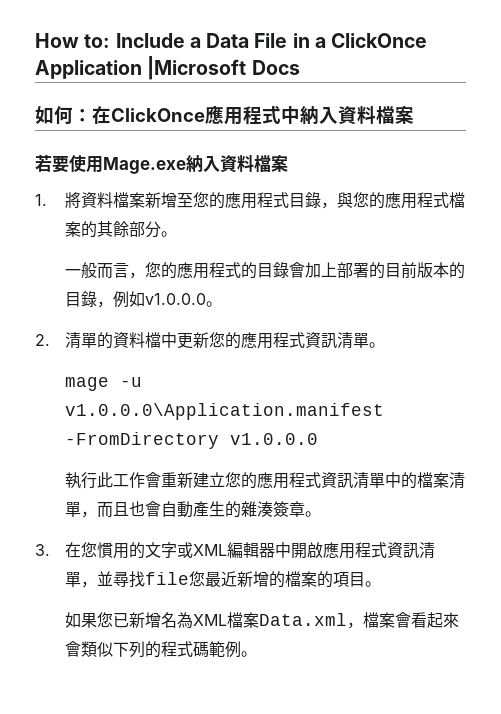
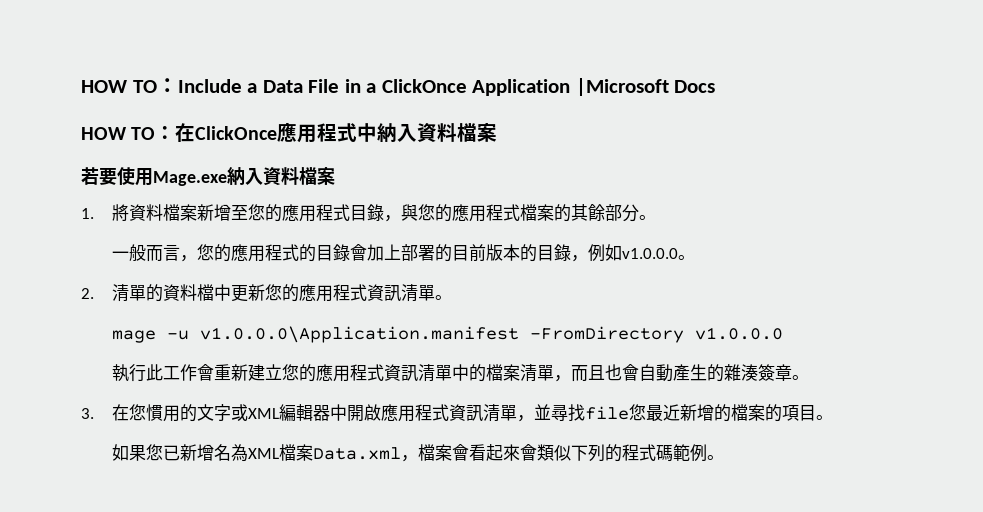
- How to: Include a Data File in a ClickOnce Application |Microsoft Docs
+ HOW TO：Include a Data File in a ClickOnce Application |Microsoft Docs
- 如何：在ClickOnce應用程式中納入資料檔案
+ HOW TO：在ClickOnce應用程式中納入資料檔案

